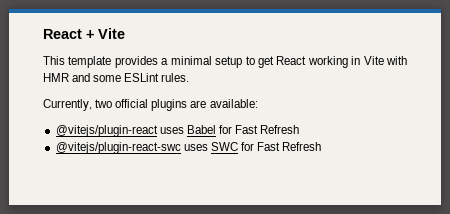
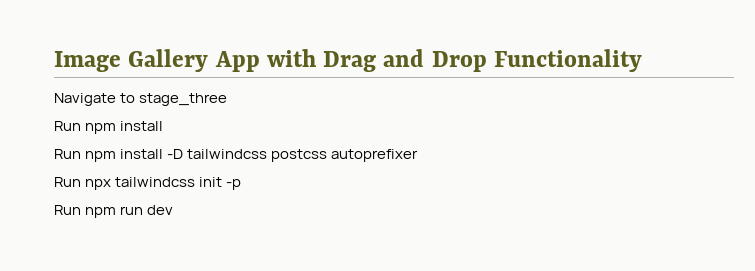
- React + Vite
- This template provides a minimal setup to get React working in Vite with HMR and some ESLint rules.
- Currently, two official plugins are available:
- @vitejs/plugin-react uses Babel for Fast Refresh
- @vitejs/plugin-react-swc uses SWC for Fast Refresh
+ Image Gallery App with Drag and Drop Functionality
+ Navigate to stage_three
+ Run npm install
+ Run npm install -D tailwindcss postcss autoprefixer
+ Run npx tailwindcss init -p
+ Run npm run dev

